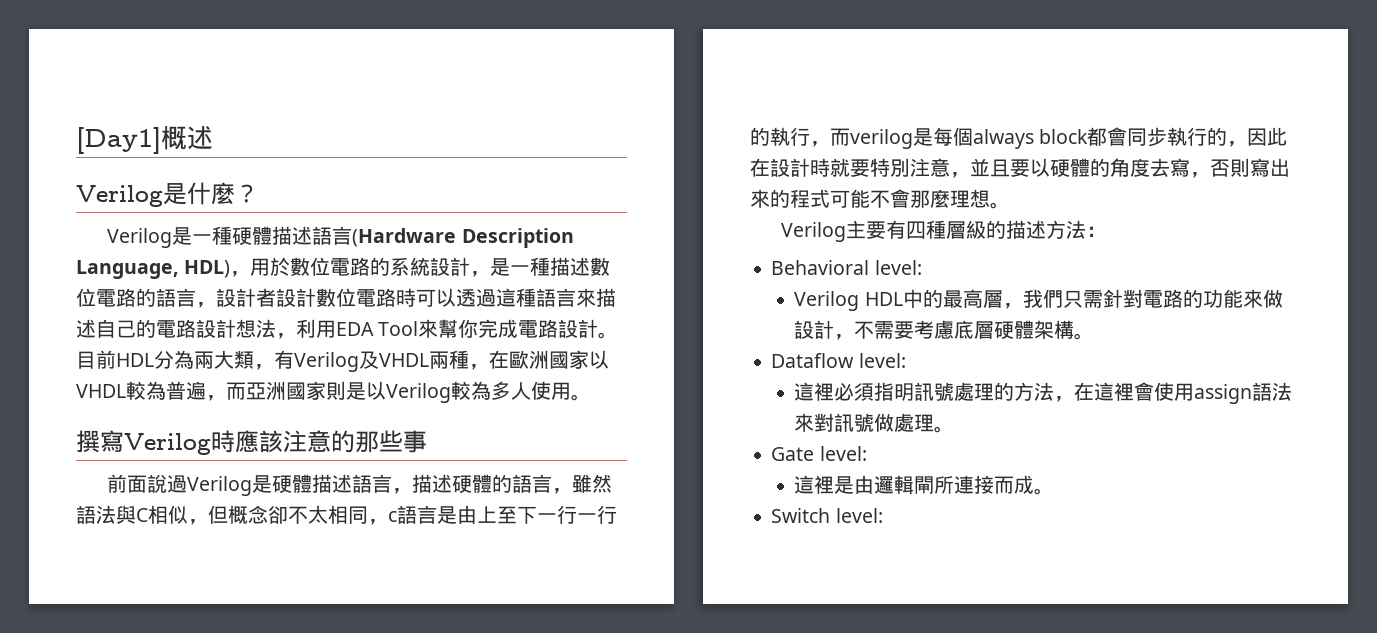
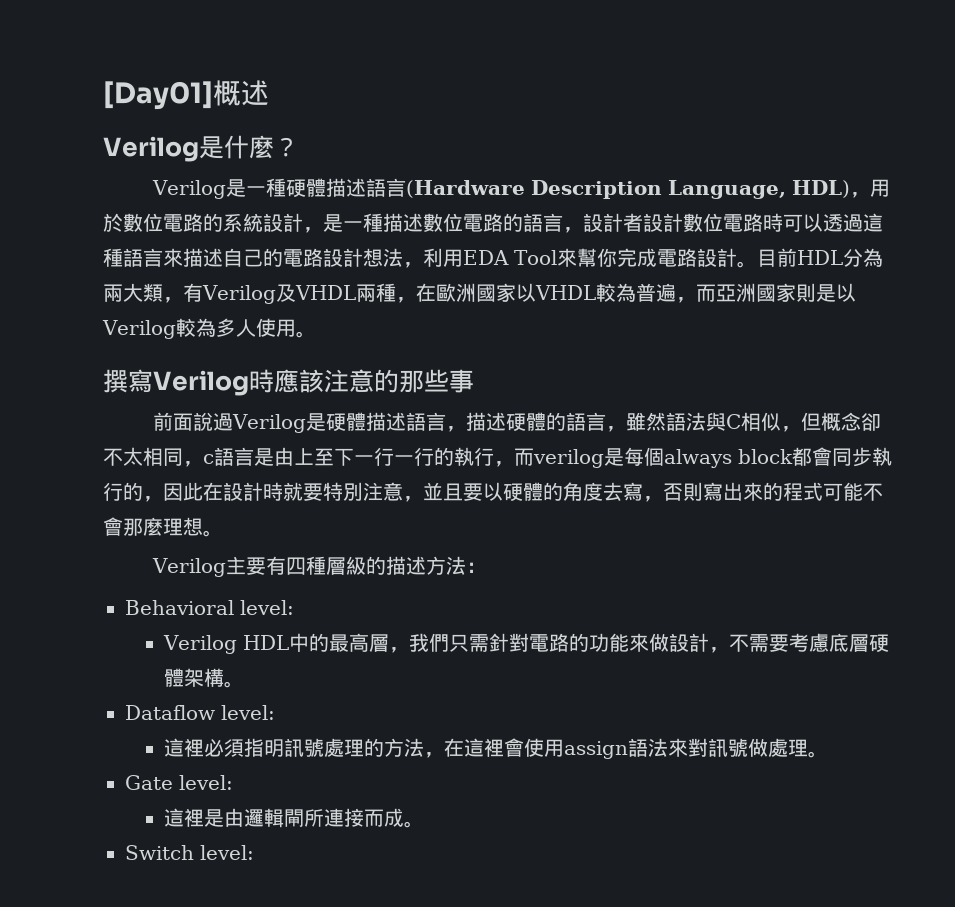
- [Day1]概述
+ [Day01]概述

